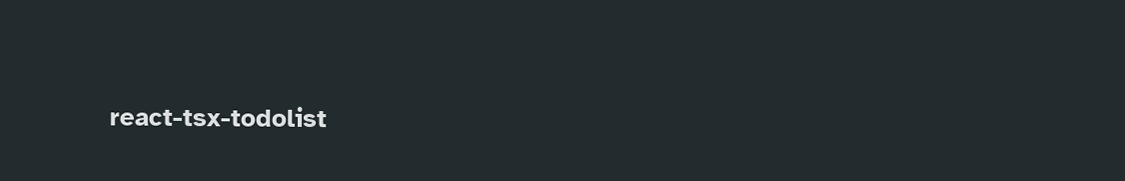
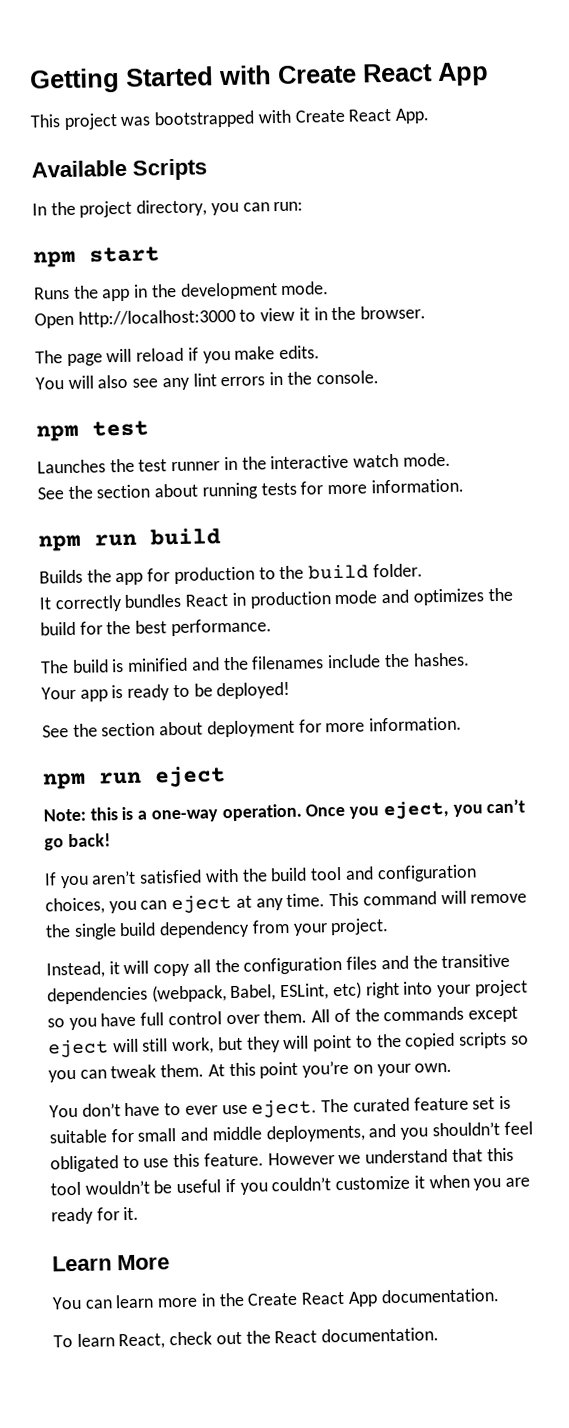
- react-tsx-todolist
+ Getting Started with Create React App
+ This project was bootstrapped with Create React App.
+ Available Scripts
+ In the project directory, you can run:
+ npm start
+ Runs the app in the development mode.
+ Open http://localhost:3000 to view it in the browser.
+ The page will reload if you make edits.
+ You will also see any lint errors in the console.
+ npm test
+ Launches the test runner in the interactive watch mode.
+ See the section about running tests for more information.
+ npm run build
+ Builds the app for production to the build folder.
+ It correctly bundles React in production mode and optimizes the build for the best performance.
+ The build is minified and the filenames include the hashes.
+ Your app is ready to be deployed!
+ See the section about deployment for more information.
+ npm run eject
+ Note: this is a one-way operation. Once you eject, you can’t go back!
+ If you aren’t satisfied with the build tool and configuration choices, you can eject at any time. This command will remove the single build dependency from your project.
+ Instead, it will copy all the configuration files and the transitive dependencies (webpack, Babel, ESLint, etc) right into your project so you have full control over them. All of the commands except eject will still work, but they will point to the copied scripts so you can tweak them. At this point you’re on your own.
+ You don’t have to ever use eject. The curated feature set is suitable for small and middle deployments, and you shouldn’t feel obligated to use this feature. However we understand that this tool wouldn’t be useful if you couldn’t customize it when you are ready for it.
+ Learn More
+ You can learn more in the Create React App documentation.
+ To learn React, check out the React documentation.

